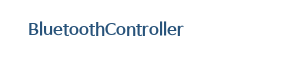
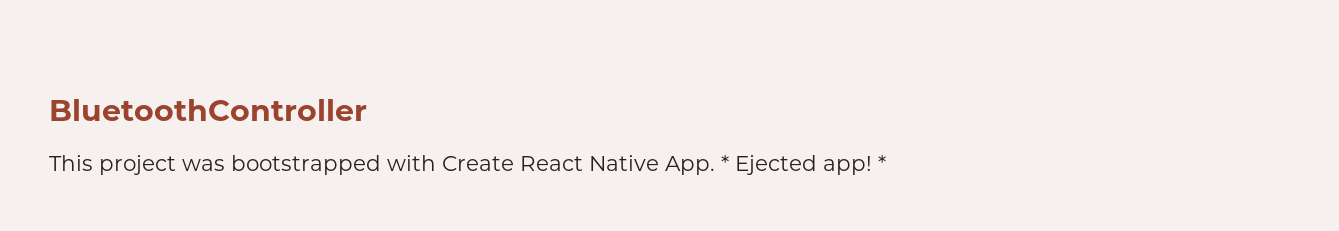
+ This project was bootstrapped with Create React Native App. * Ejected app! *

